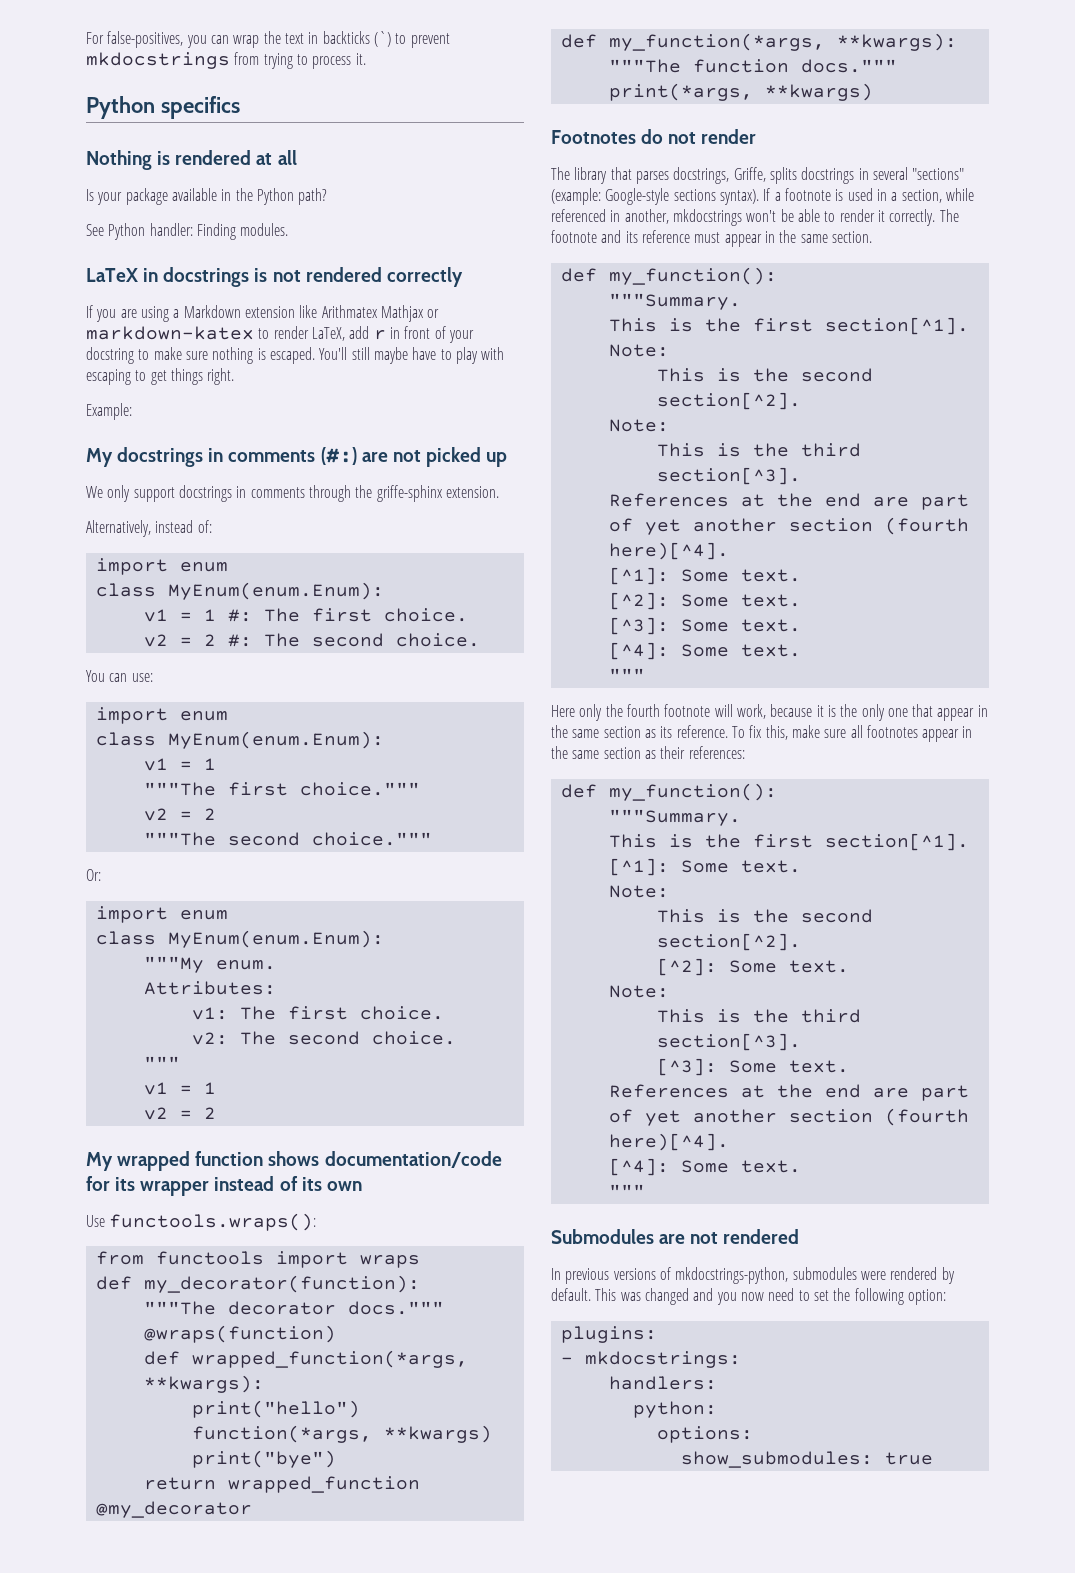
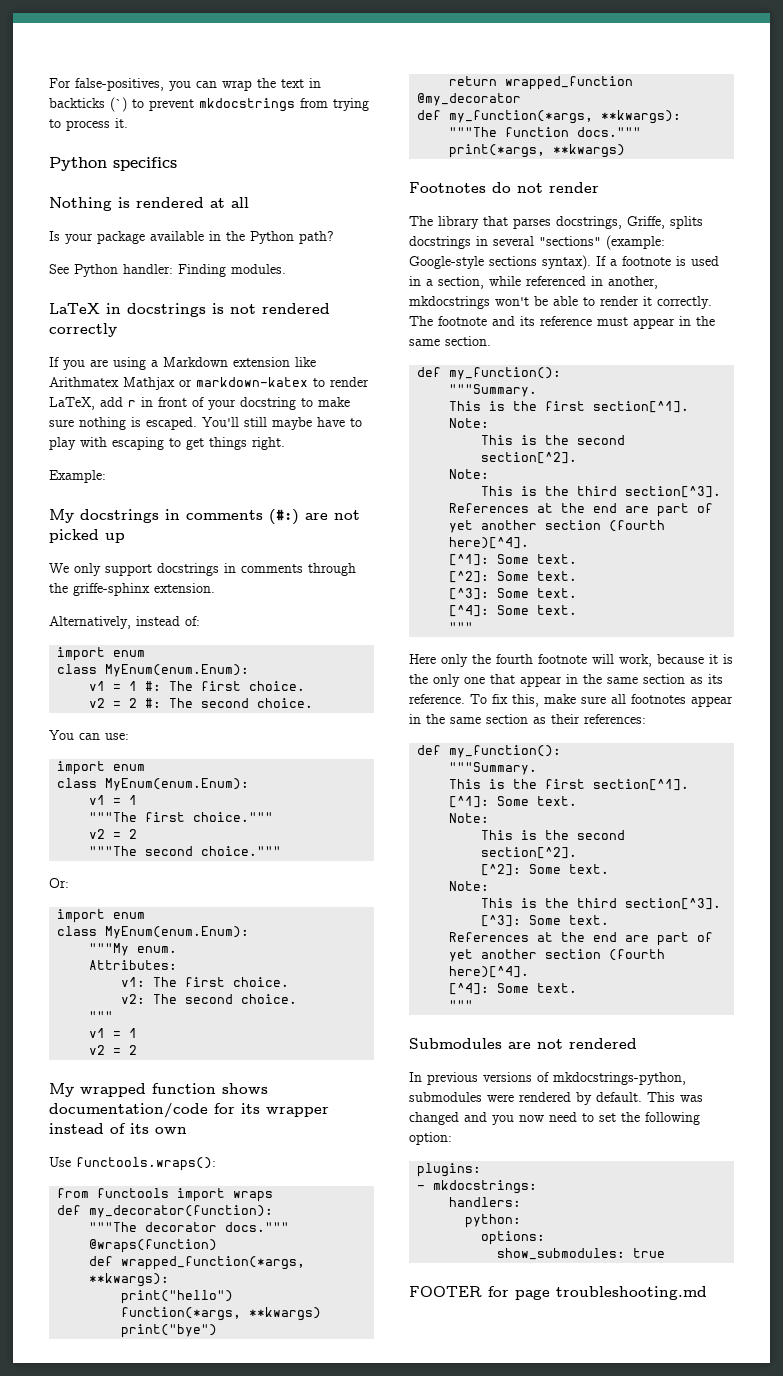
+ FOOTER for page troubleshooting.md

